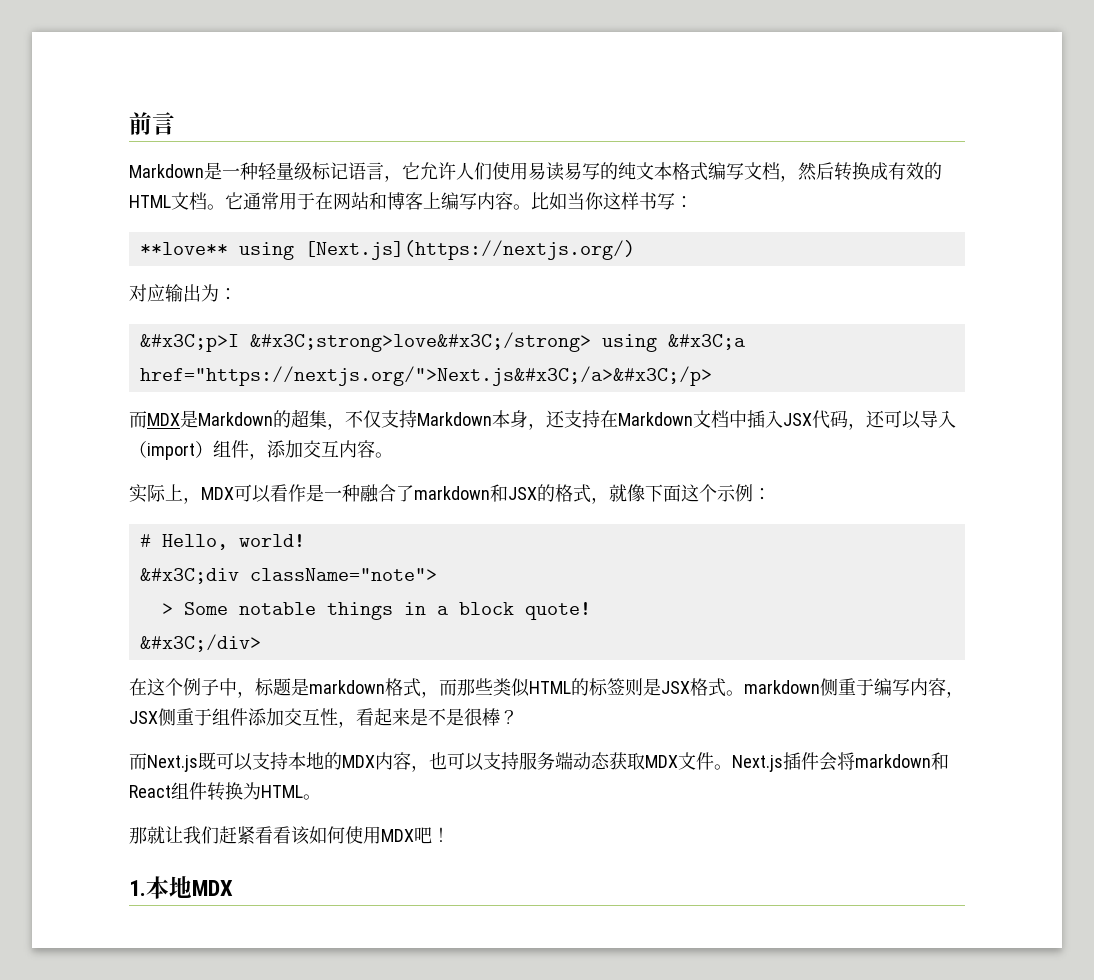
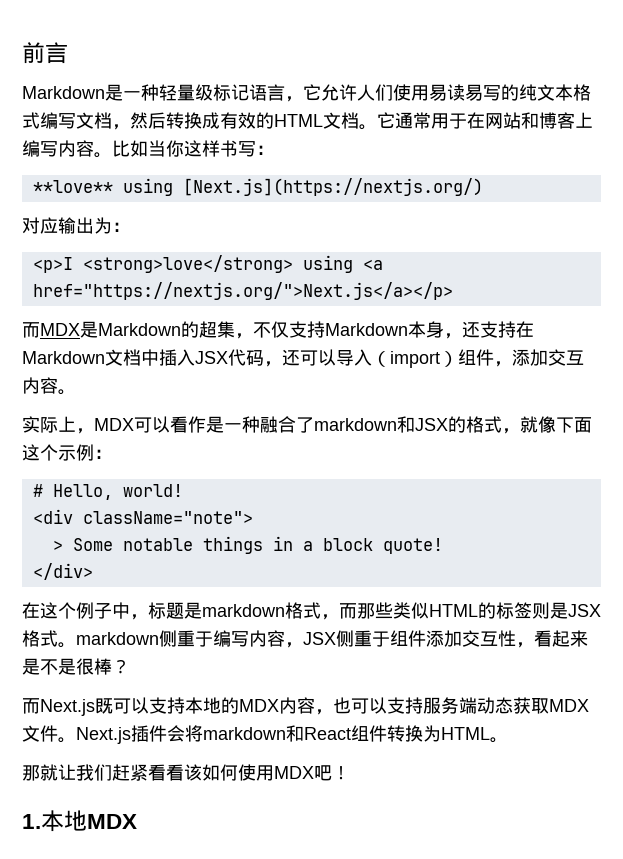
- &#x3C;p>I &#x3C;strong>love&#x3C;/strong> using &#x3C;a href="https://nextjs.org/">Next.js&#x3C;/a>&#x3C;/p>
+ <p>I <strong>love</strong> using <a href="https://nextjs.org/">Next.js</a></p>
- &#x3C;div className="note">
+ <div className="note">
- &#x3C;/div>
+ </div>

